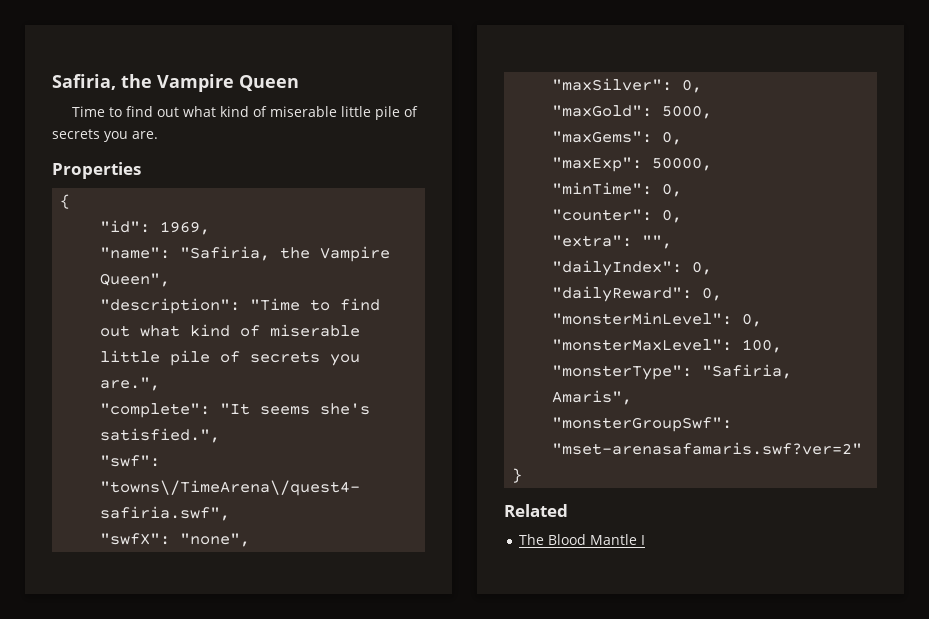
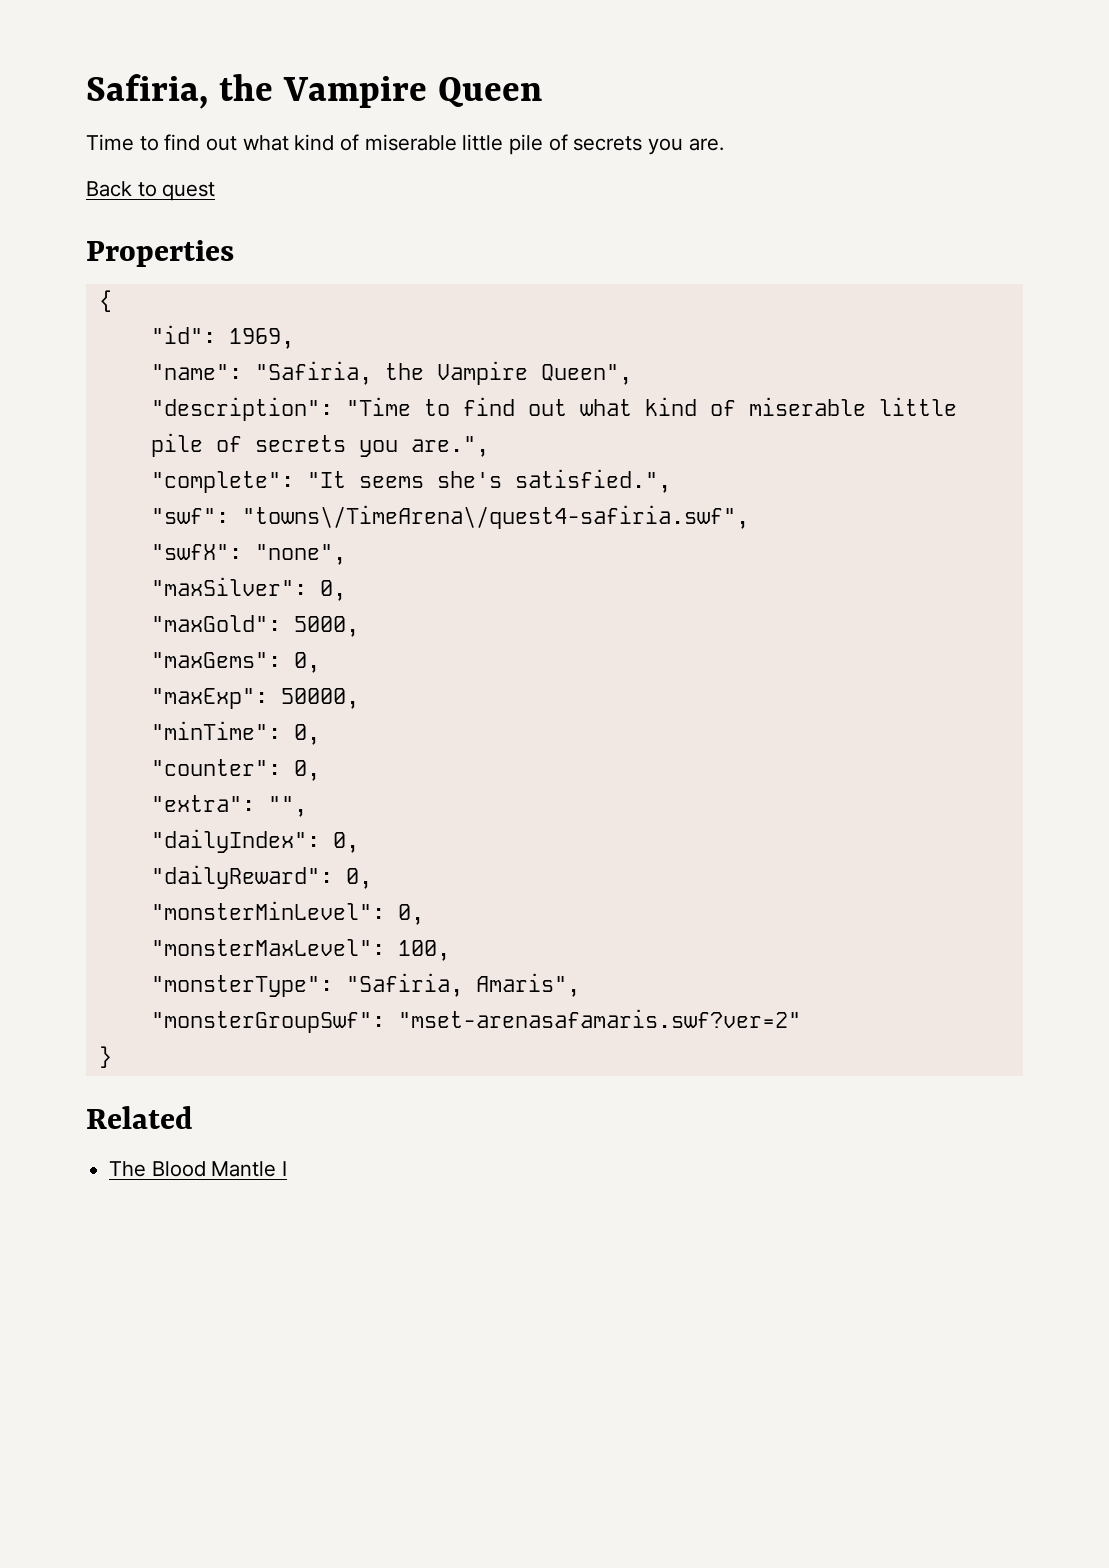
+ Back to quest

